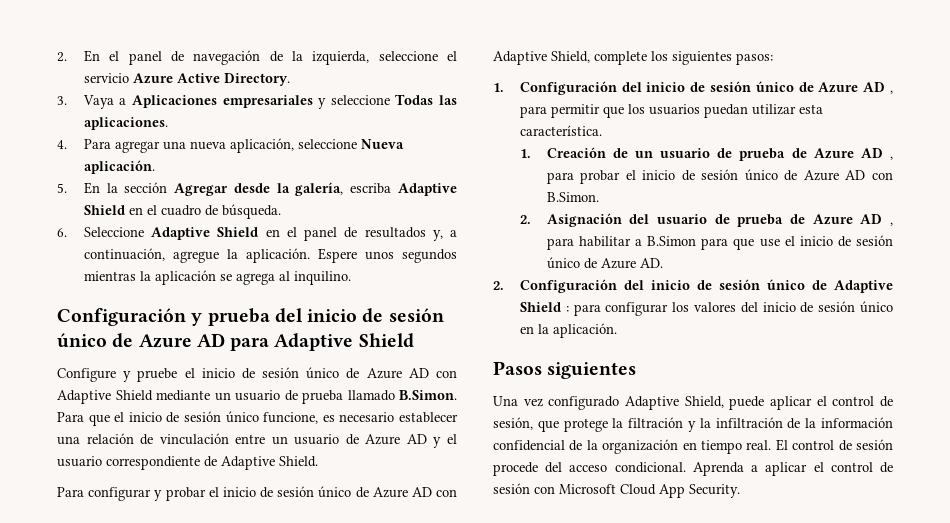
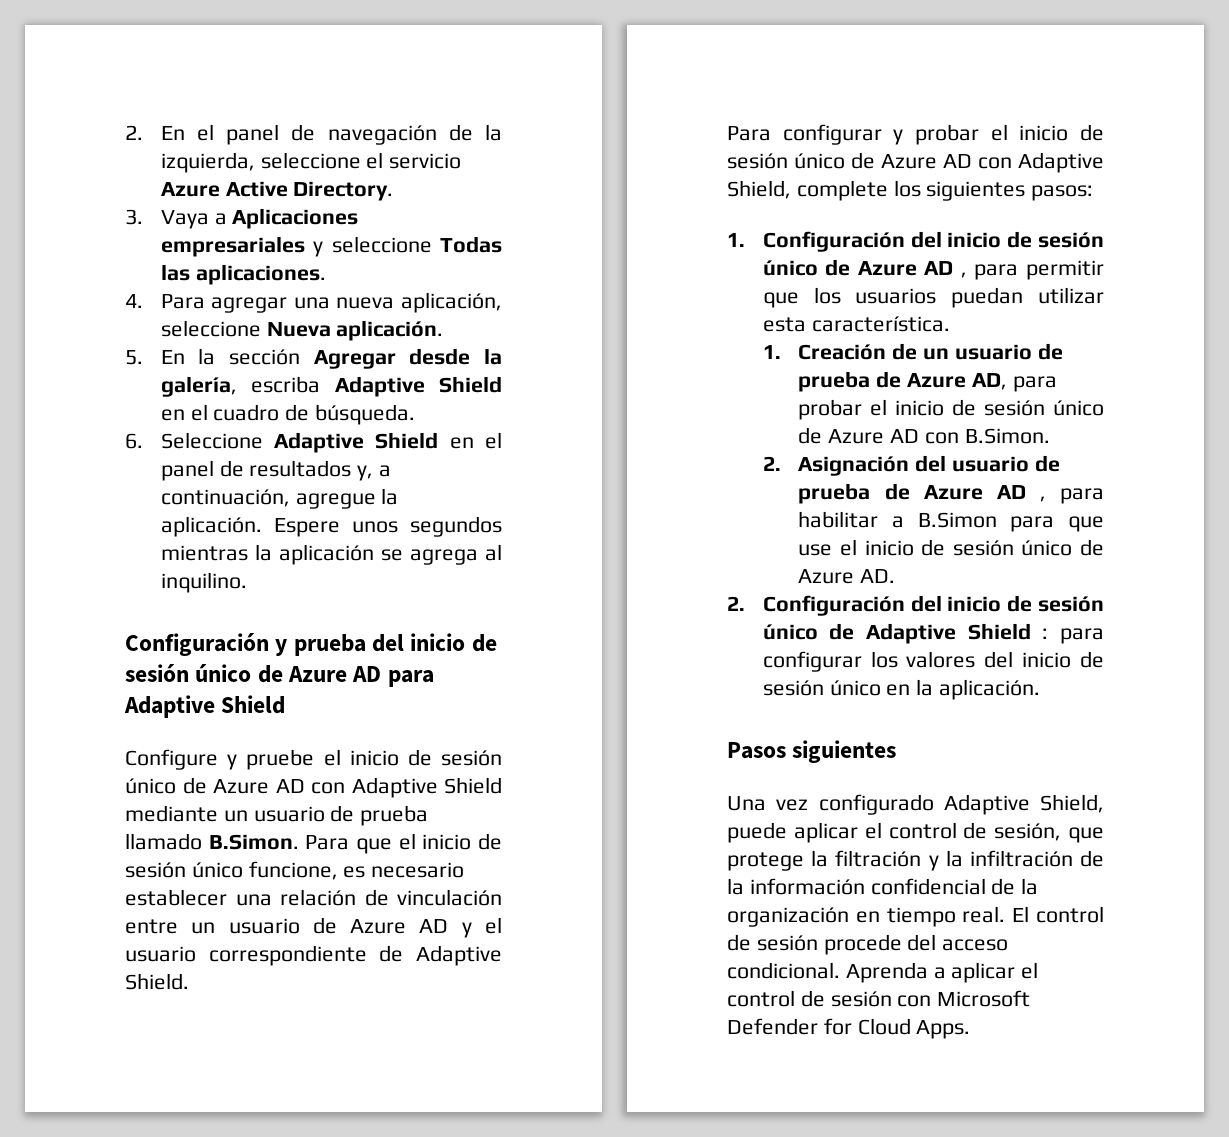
- 1. Creación de un usuario de prueba de Azure AD , para probar el inicio de sesión único de Azure AD con B.Simon.
+ 1. Creación de un usuario de prueba de Azure AD, para probar el inicio de sesión único de Azure AD con B.Simon.
- Aprenda a aplicar el control de sesión con Microsoft Cloud App Security.
+ Aprenda a aplicar el control de sesión con Microsoft Defender for Cloud Apps.

